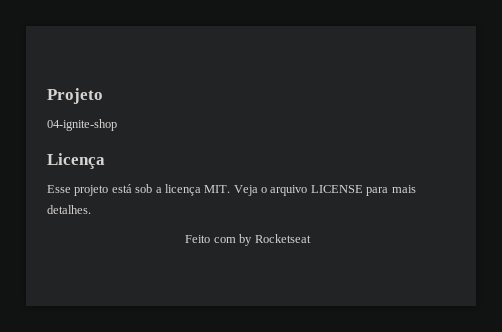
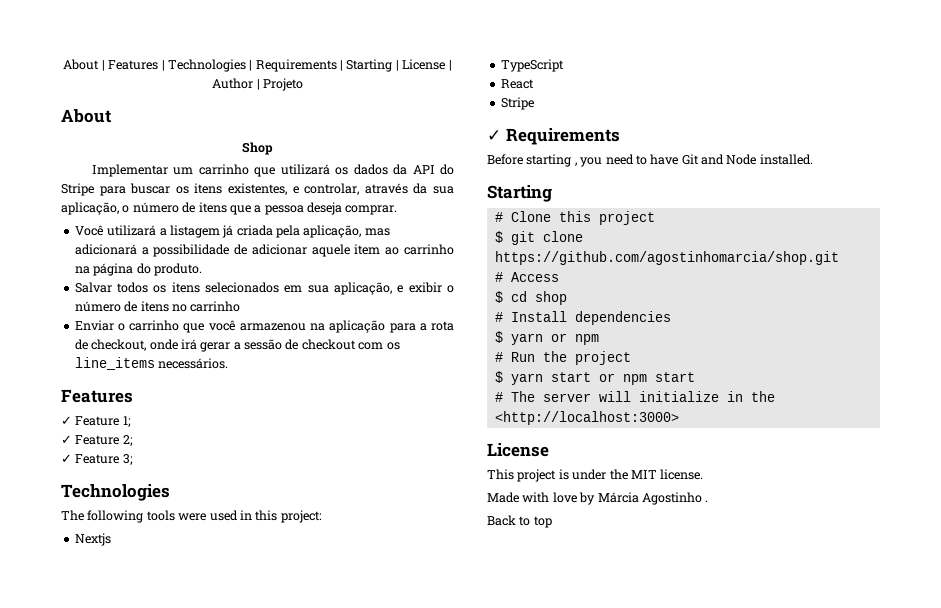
- Projeto
- 04-ignite-shop
- Licença
- Esse projeto está sob a licença MIT. Veja o arquivo LICENSE para mais detalhes.
- Feito com by Rocketseat
+ About | Features | Technologies | Requirements | Starting | License | Author | Projeto
+ About
+ Shop
+ Implementar um carrinho que utilizará os dados da API do Stripe para buscar os itens existentes, e controlar, através da sua aplicação, o número de itens que a pessoa deseja comprar.
+ Você utilizará a listagem já criada pela aplicação, mas adicionará a possibilidade de adicionar aquele item ao carrinho na página do produto.
+ Salvar todos os itens selecionados em sua aplicação, e exibir o número de itens no carrinho
+ Enviar o carrinho que você armazenou na aplicação para a rota de checkout, onde irá gerar a sessão de checkout com os line_items necessários.
+ Features
+ ✓ Feature 1;
+ ✓ Feature 2;
+ ✓ Feature 3;
+ Technologies
+ The following tools were used in this project:
+ Nextjs
+ TypeScript
+ React
+ Stripe
+ ✓ Requirements
+ Before starting , you need to have Git and Node installed.
+ Starting
+ # Clone this project
+ $ git clone https://github.com/agostinhomarcia/shop.git
+ # Access
+ $ cd shop
+ # Install dependencies
+ $ yarn or npm
+ # Run the project
+ $ yarn start or npm start
+ # The server will initialize in the <http://localhost:3000>
+ License
+ This project is under the MIT license.
+ Made with love by Márcia Agostinho .
+ Back to top

